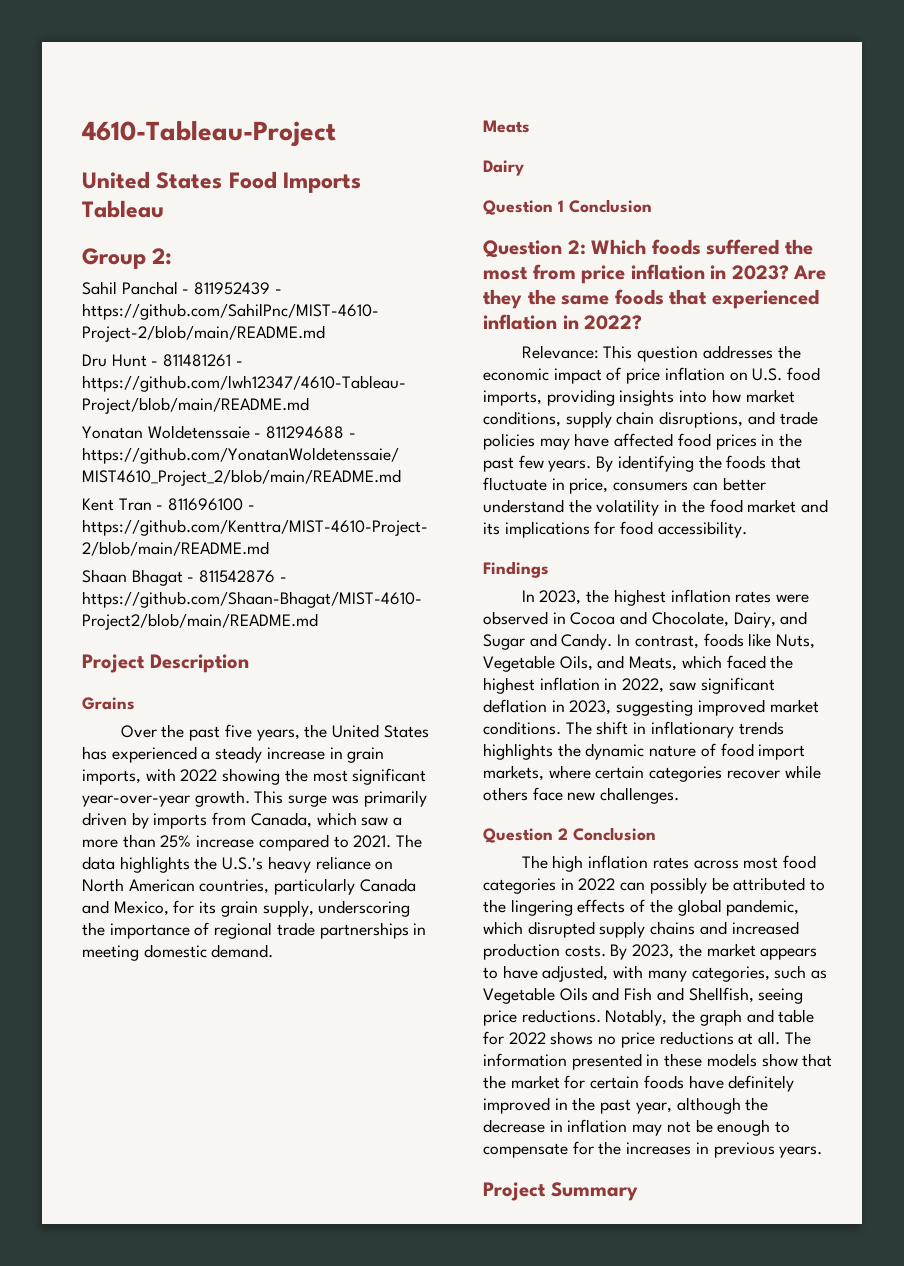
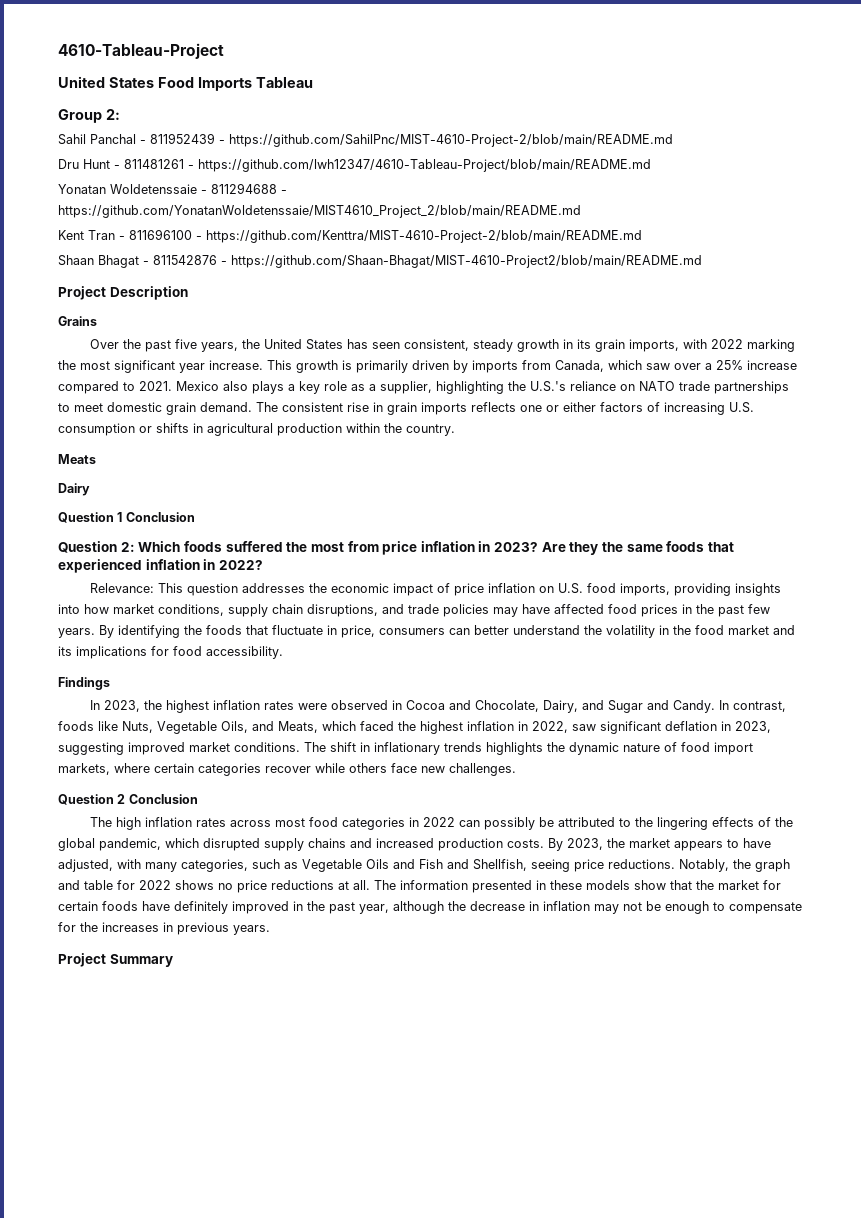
- Over the past five years, the United States has experienced a steady increase in grain imports, with 2022 showing the most significant year-over-year growth. This surge was primarily driven by imports from Canada, which saw a more than 25% increase compared to 2021.
+ Over the past five years, the United States has seen consistent, steady growth in its grain imports, with 2022 marking the most significant year increase. This growth is primarily driven by imports from Canada, which saw over a 25% increase compared to 2021.
- The data highlights the U.S.'s heavy reliance on North American countries, particularly Canada and Mexico, for its grain supply, underscoring the importance of regional trade partnerships in meeting domestic demand.
+ Mexico also plays a key role as a supplier, highlighting the U.S.'s reliance on NATO trade partnerships to meet domestic grain demand. The consistent rise in grain imports reflects one or either factors of increasing U.S. consumption or shifts in agricultural production within the country.

